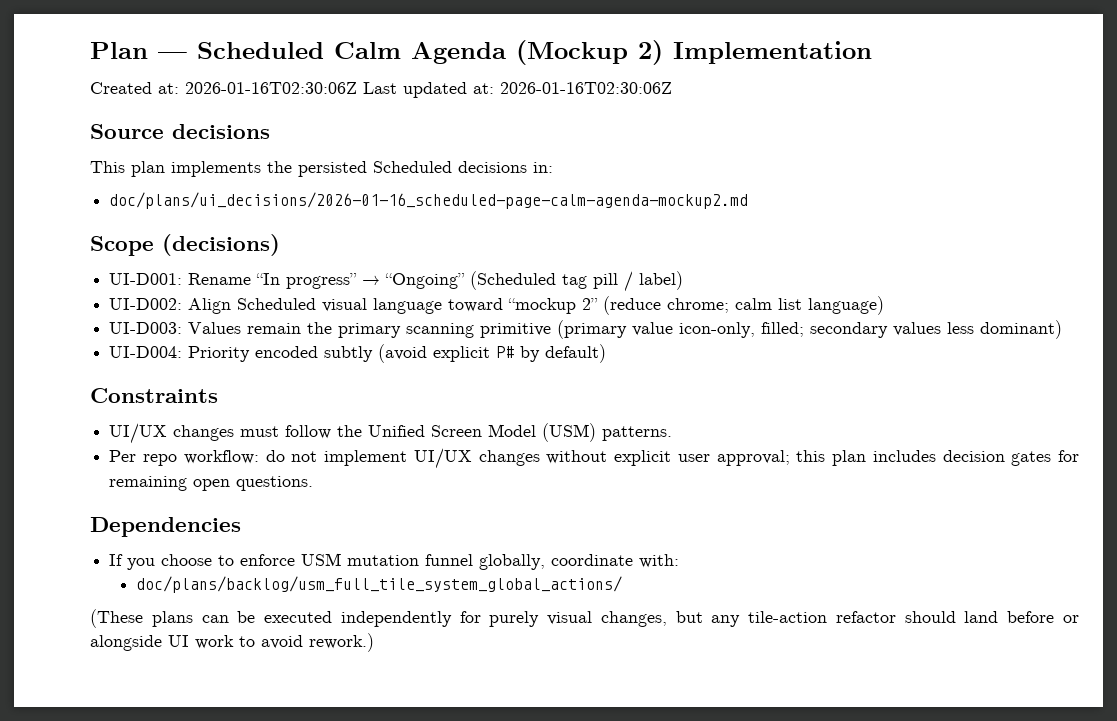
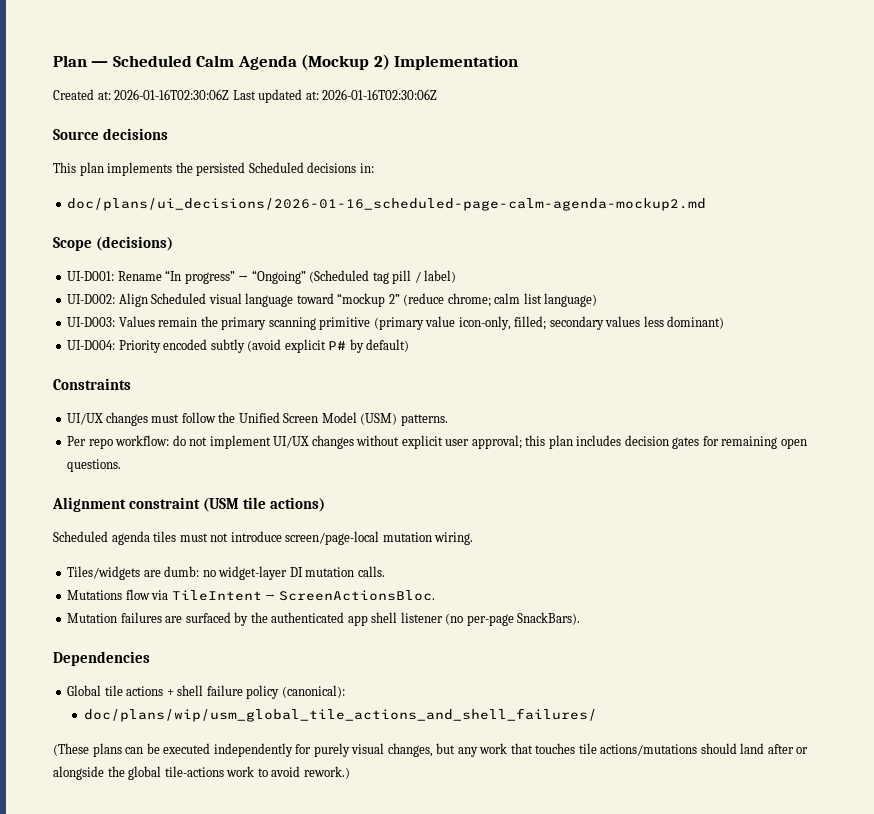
+ Alignment constraint (USM tile actions)
+ Scheduled agenda tiles must not introduce screen/page-local mutation wiring.
+ Tiles/widgets are dumb: no widget-layer DI mutation calls.
+ Mutations flow via TileIntent → ScreenActionsBloc.
+ Mutation failures are surfaced by the authenticated app shell listener (no per-page SnackBars).
  Dependencies
- If you choose to enforce USM mutation funnel globally, coordinate with:
- doc/plans/backlog/usm_full_tile_system_global_actions/
+ Global tile actions + shell failure policy (canonical):
+ doc/plans/wip/usm_global_tile_actions_and_shell_failures/
- (These plans can be executed independently for purely visual changes, but any tile-action refactor should land before or alongside UI work to avoid rework.)
+ (These plans can be executed independently for purely visual changes, but any work that touches tile actions/mutations should land after or alongside the global tile-actions work to avoid rework.)

